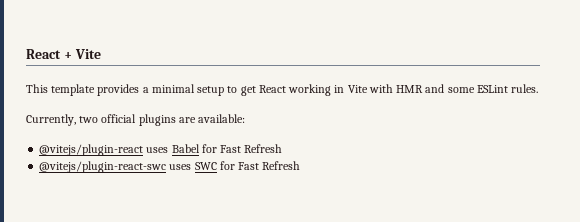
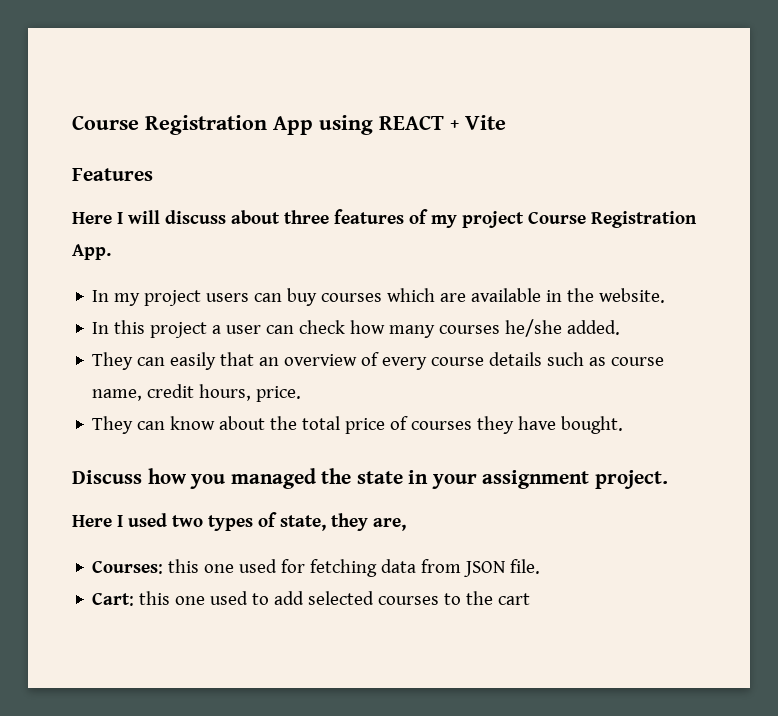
- React + Vite
- This template provides a minimal setup to get React working in Vite with HMR and some ESLint rules.
- Currently, two official plugins are available:
- @vitejs/plugin-react uses Babel for Fast Refresh
- @vitejs/plugin-react-swc uses SWC for Fast Refresh
+ Course Registration App using REACT + Vite
+ Features
+ Here I will discuss about three features of my project Course Registration App.
+ In my project users can buy courses which are available in the website.
+ In this project a user can check how many courses he/she added.
+ They can easily that an overview of every course details such as course name, credit hours, price.
+ They can know about the total price of courses they have bought.
+ Discuss how you managed the state in your assignment project.
+ Here I used two types of state, they are,
+ Courses: this one used for fetching data from JSON file.
+ Cart: this one used to add selected courses to the cart

